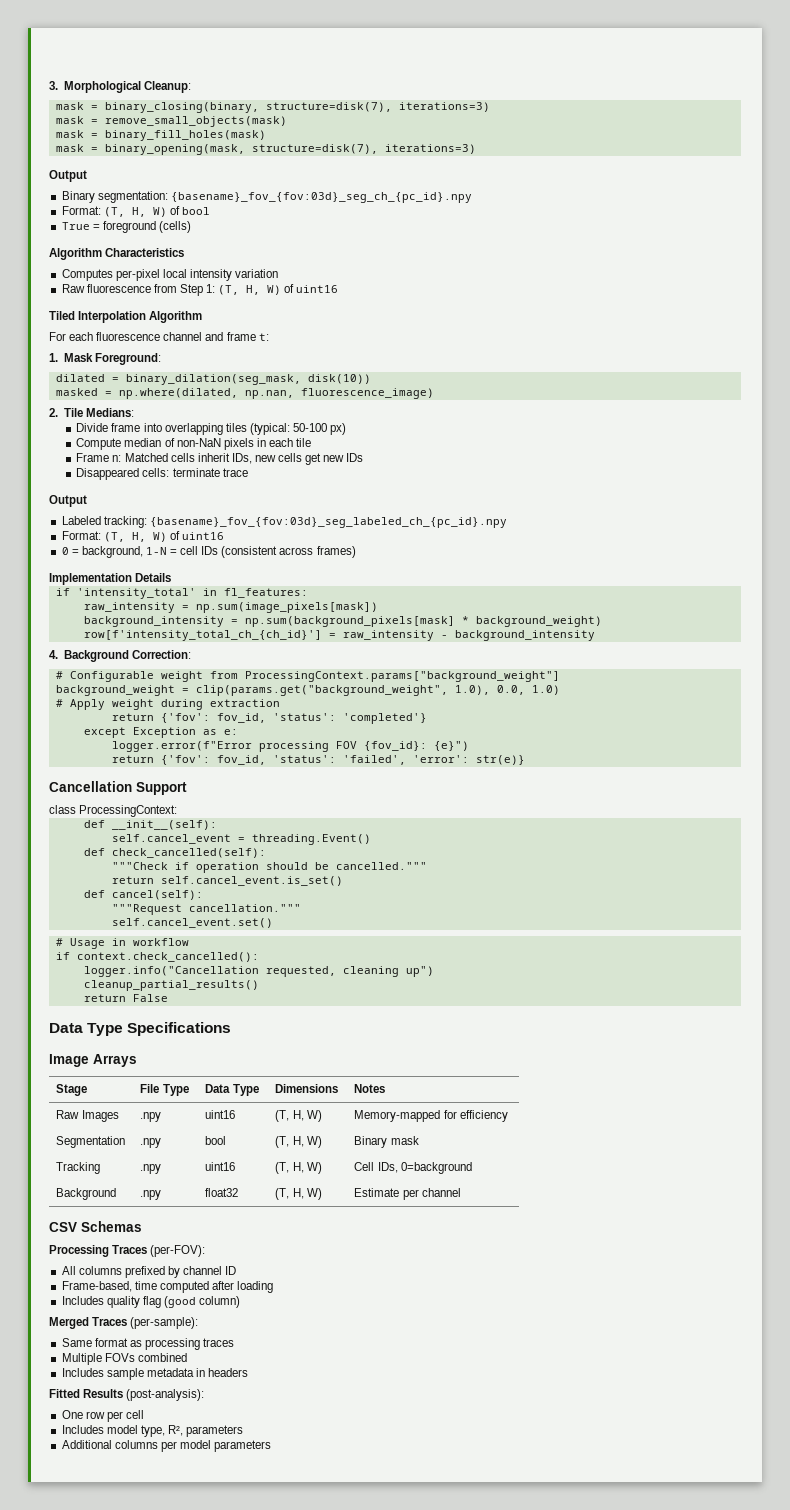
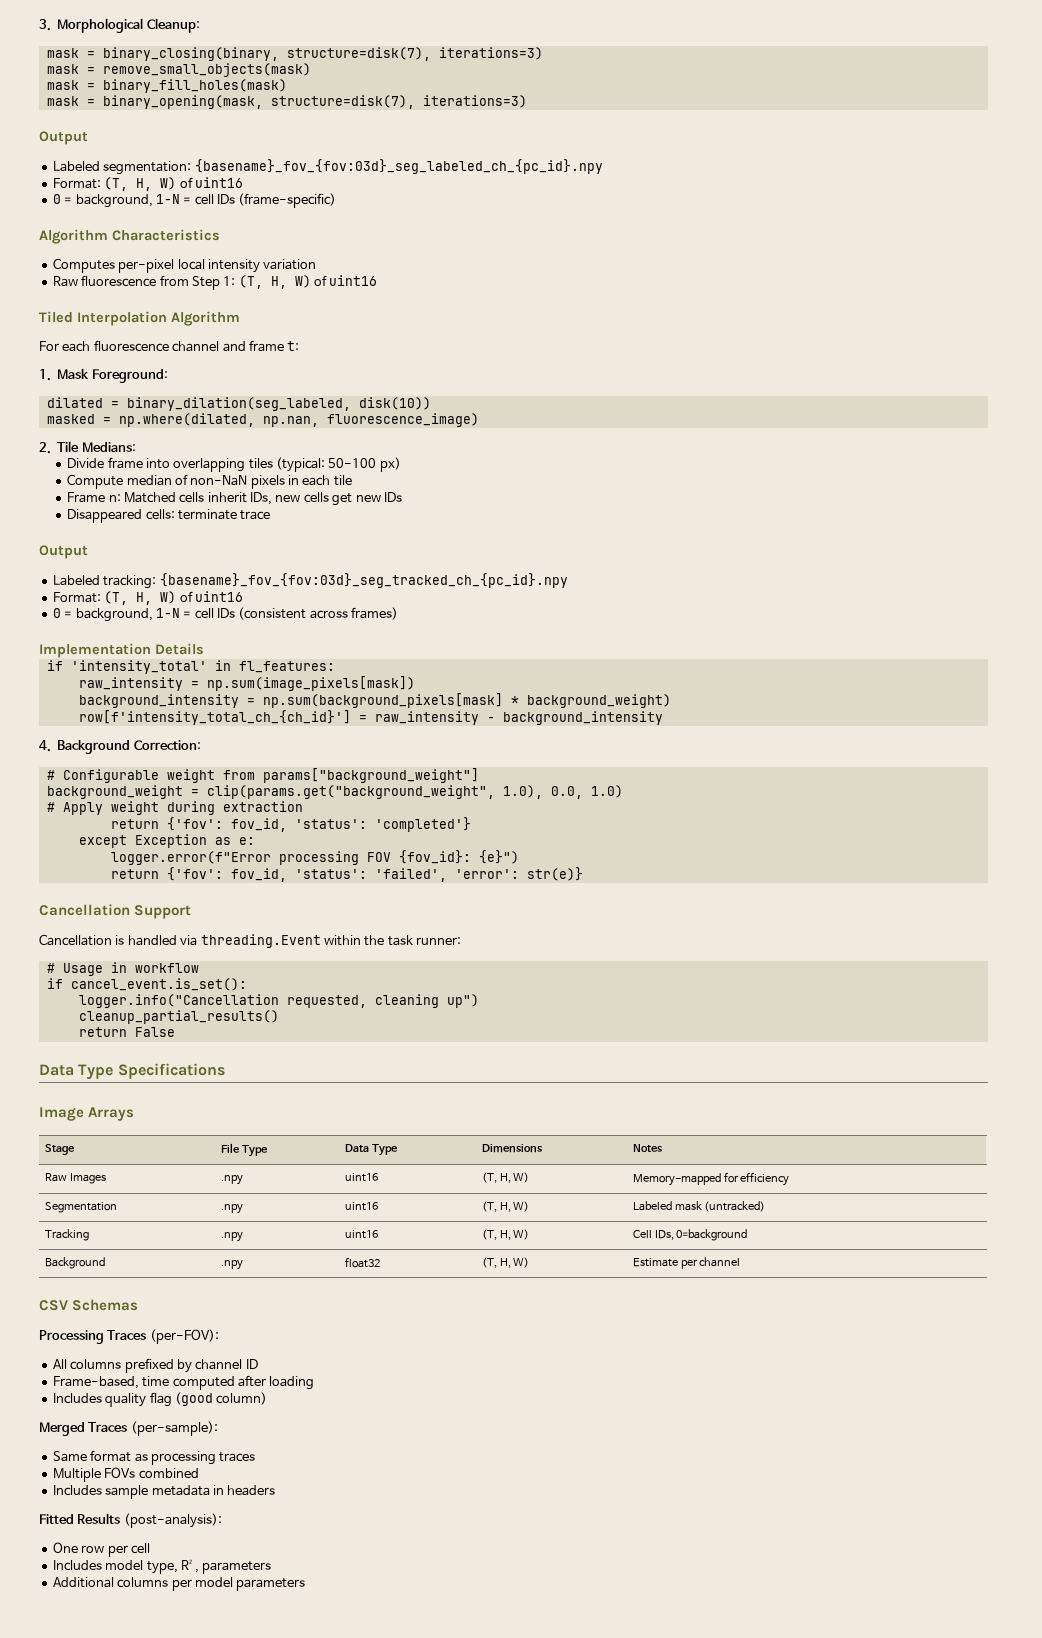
- Binary segmentation: {basename}_fov_{fov:03d}_seg_ch_{pc_id}.npy
- Format: (T, H, W) of bool
- True = foreground (cells)
+ Labeled segmentation: {basename}_fov_{fov:03d}_seg_labeled_ch_{pc_id}.npy
+ Format: (T, H, W) of uint16
+ 0 = background, 1-N = cell IDs (frame-specific)
- dilated = binary_dilation(seg_mask, disk(10))
+ dilated = binary_dilation(seg_labeled, disk(10))
- Labeled tracking: {basename}_fov_{fov:03d}_seg_labeled_ch_{pc_id}.npy
+ Labeled tracking: {basename}_fov_{fov:03d}_seg_tracked_ch_{pc_id}.npy
- # Configurable weight from ProcessingContext.params["background_weight"]
+ # Configurable weight from params["background_weight"]
- class ProcessingContext:
- def __init__(self):
- self.cancel_event = threading.Event()
- def check_cancelled(self):
- """Check if operation should be cancelled."""
- return self.cancel_event.is_set()
- def cancel(self):
- """Request cancellation."""
- self.cancel_event.set()
+ Cancellation is handled via threading.Event within the task runner:
- if context.check_cancelled():
+ if cancel_event.is_set():
- Segmentation | .npy | bool | (T, H, W) | Binary mask
+ Segmentation | .npy | uint16 | (T, H, W) | Labeled mask (untracked)

